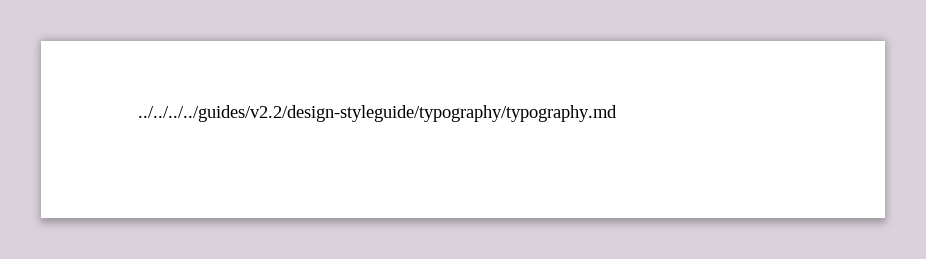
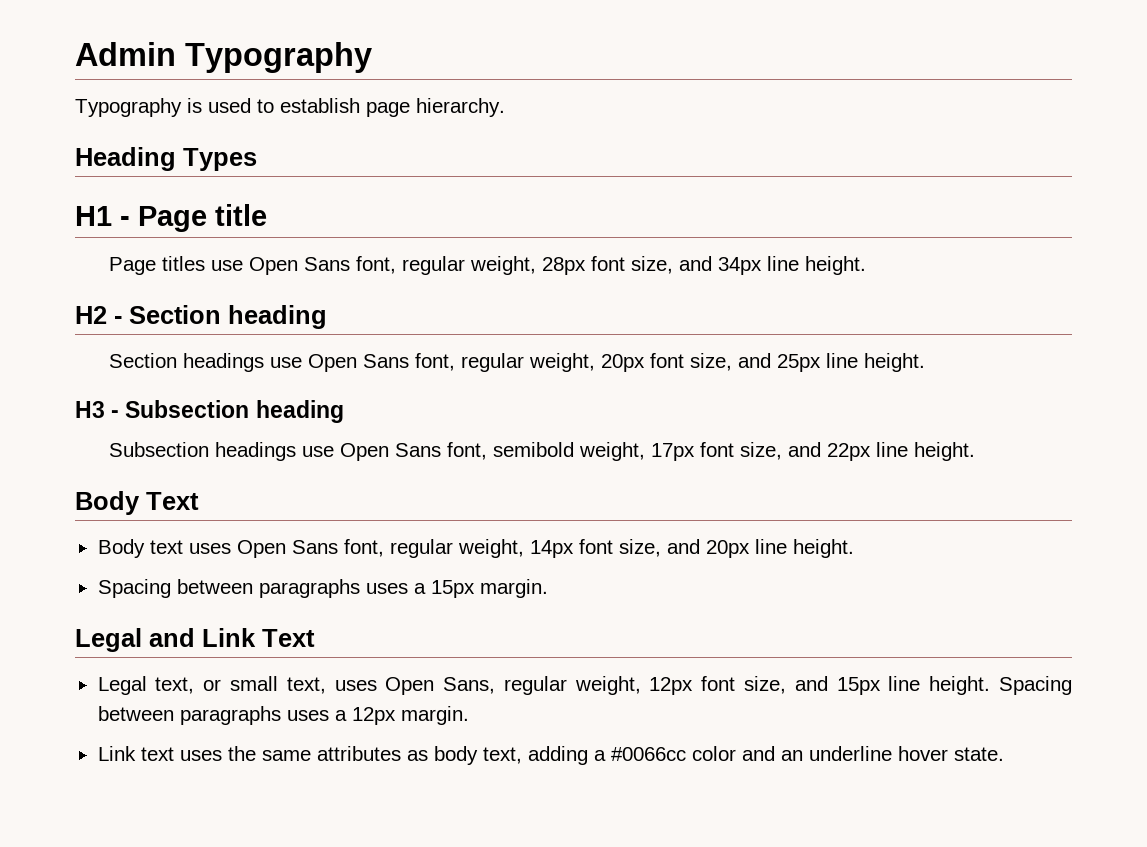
- ../../../../guides/v2.2/design-styleguide/typography/typography.md
+ Admin Typography
+ Typography is used to establish page hierarchy.
+ Heading Types
+ H1 - Page title
+ Page titles use Open Sans font, regular weight, 28px font size, and 34px line height.
+ H2 - Section heading
+ Section headings use Open Sans font, regular weight, 20px font size, and 25px line height.
+ H3 - Subsection heading
+ Subsection headings use Open Sans font, semibold weight, 17px font size, and 22px line height.
+ Body Text
+ Body text uses Open Sans font, regular weight, 14px font size, and 20px line height.
+ Spacing between paragraphs uses a 15px margin.
+ Legal and Link Text
+ Legal text, or small text, uses Open Sans, regular weight, 12px font size, and 15px line height. Spacing between paragraphs uses a 12px margin.
+ Link text uses the same attributes as body text, adding a #0066cc color and an underline hover state.

